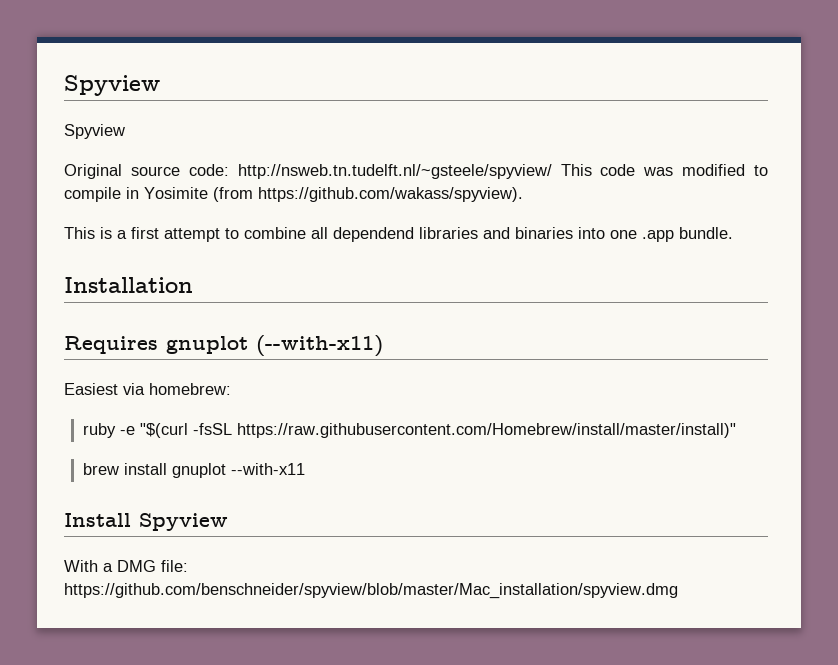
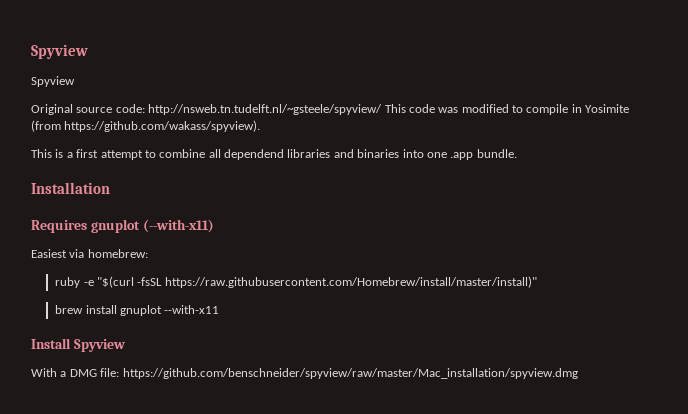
- With a DMG file: https://github.com/benschneider/spyview/blob/master/Mac_installation/spyview.dmg
+ With a DMG file: https://github.com/benschneider/spyview/raw/master/Mac_installation/spyview.dmg

